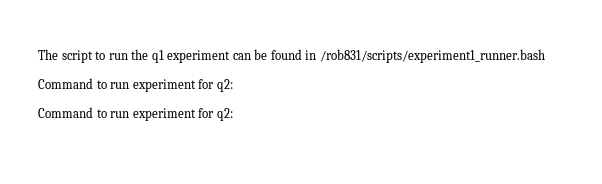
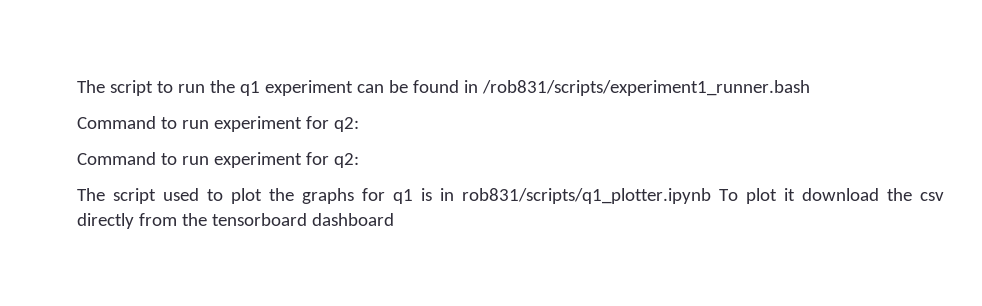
+ The script used to plot the graphs for q1 is in rob831/scripts/q1_plotter.ipynb To plot it download the csv directly from the tensorboard dashboard

